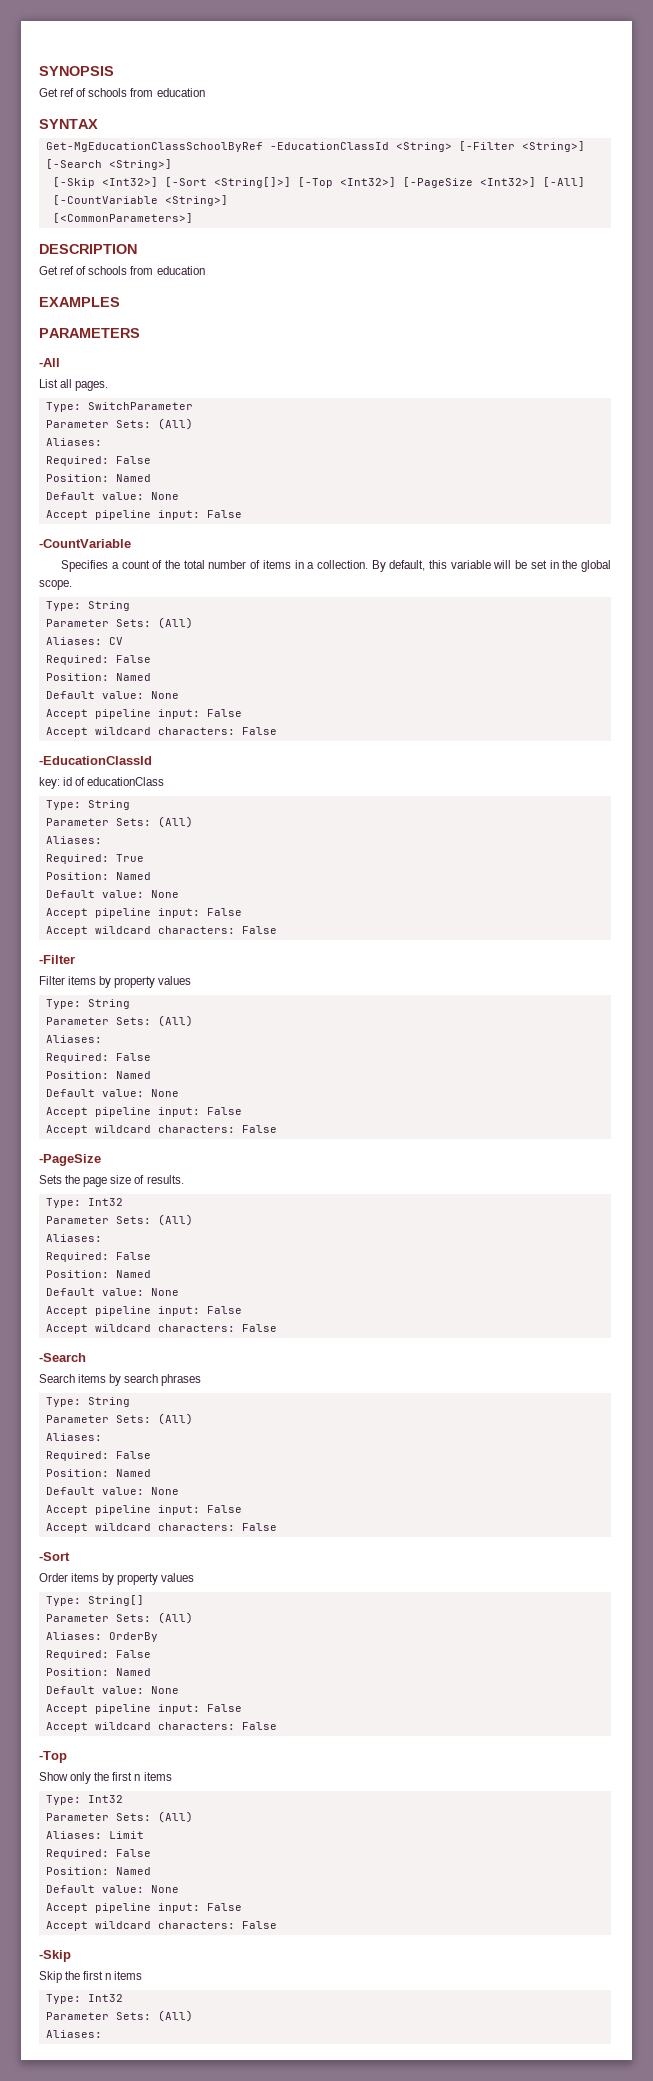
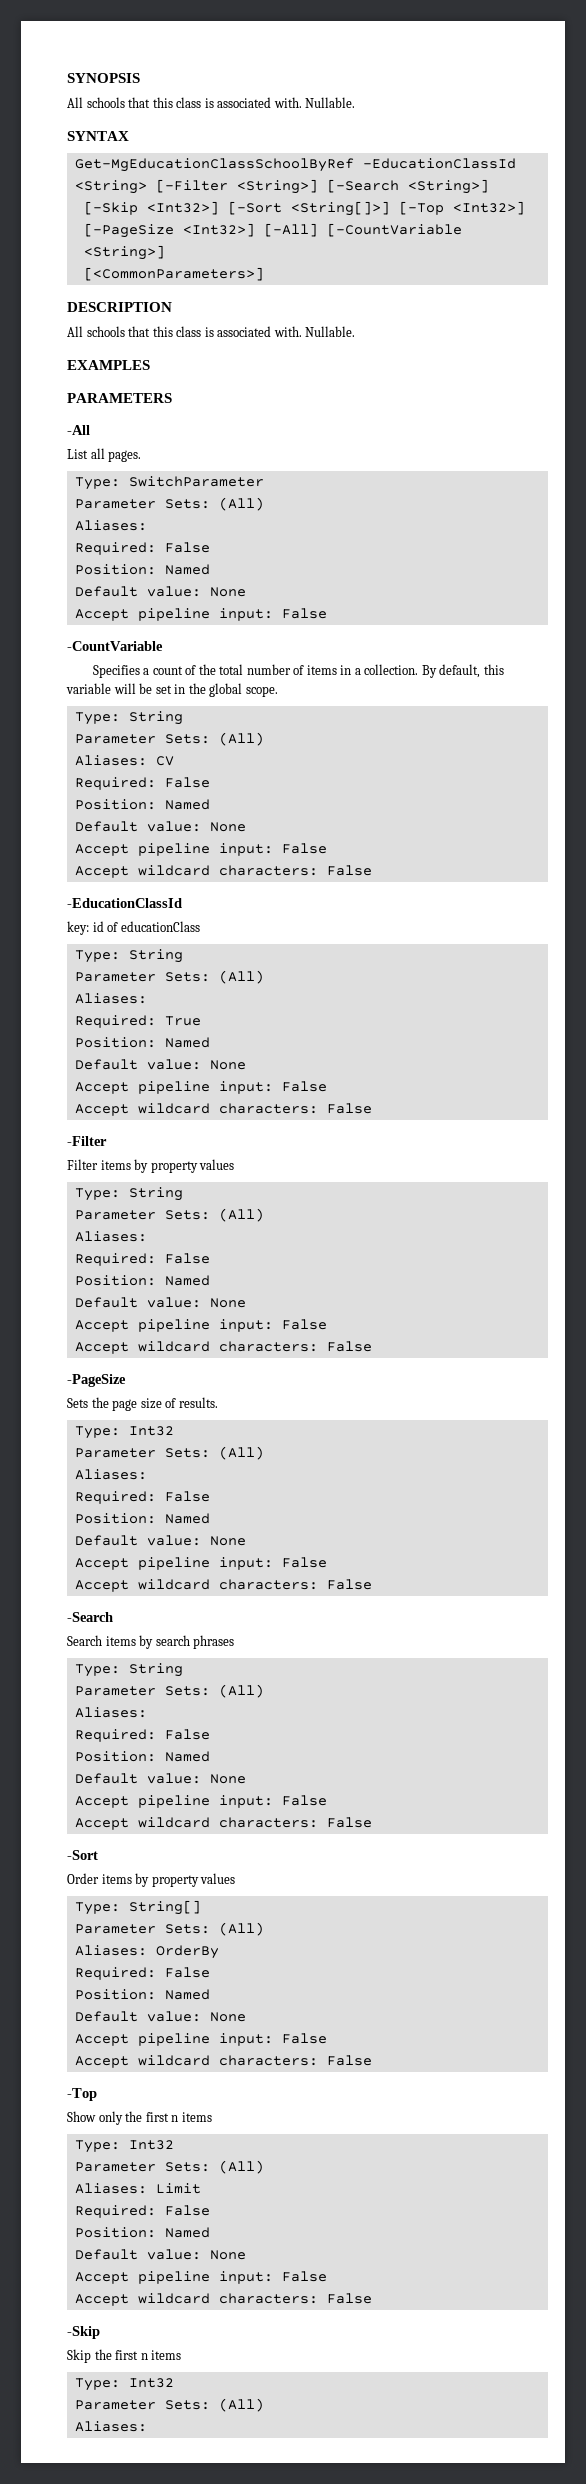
  SYNOPSIS
- Get ref of schools from education
+ All schools that this class is associated with. Nullable.
  DESCRIPTION
- Get ref of schools from education
+ All schools that this class is associated with. Nullable.

